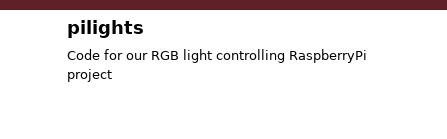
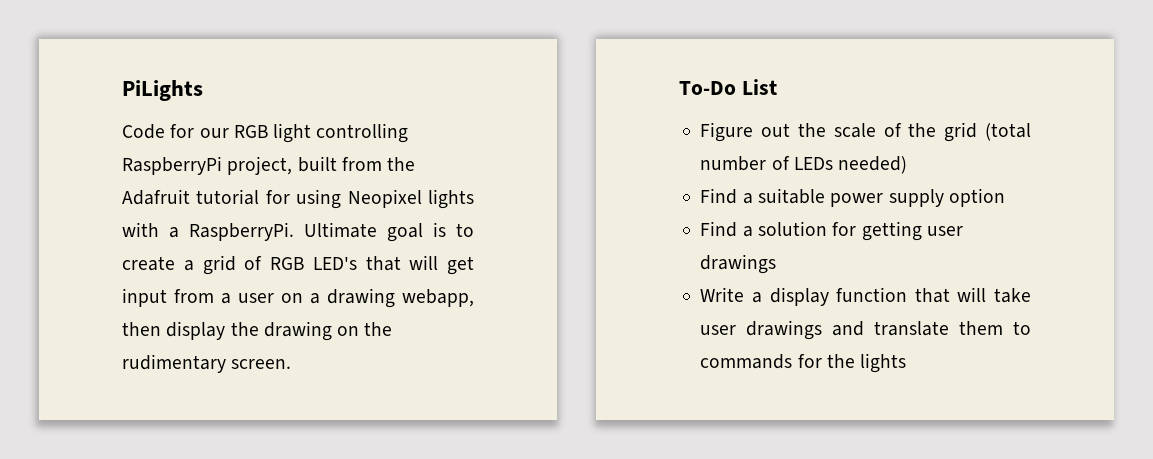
- pilights
+ PiLights
- Code for our RGB light controlling RaspberryPi project
+ Code for our RGB light controlling RaspberryPi project, built from the Adafruit tutorial for using Neopixel lights with a RaspberryPi. Ultimate goal is to create a grid of RGB LED's that will get input from a user on a drawing webapp, then display the drawing on the rudimentary screen.
+ To-Do List
+ Figure out the scale of the grid (total number of LEDs needed)
+ Find a suitable power supply option
+ Find a solution for getting user drawings
+ Write a display function that will take user drawings and translate them to commands for the lights

